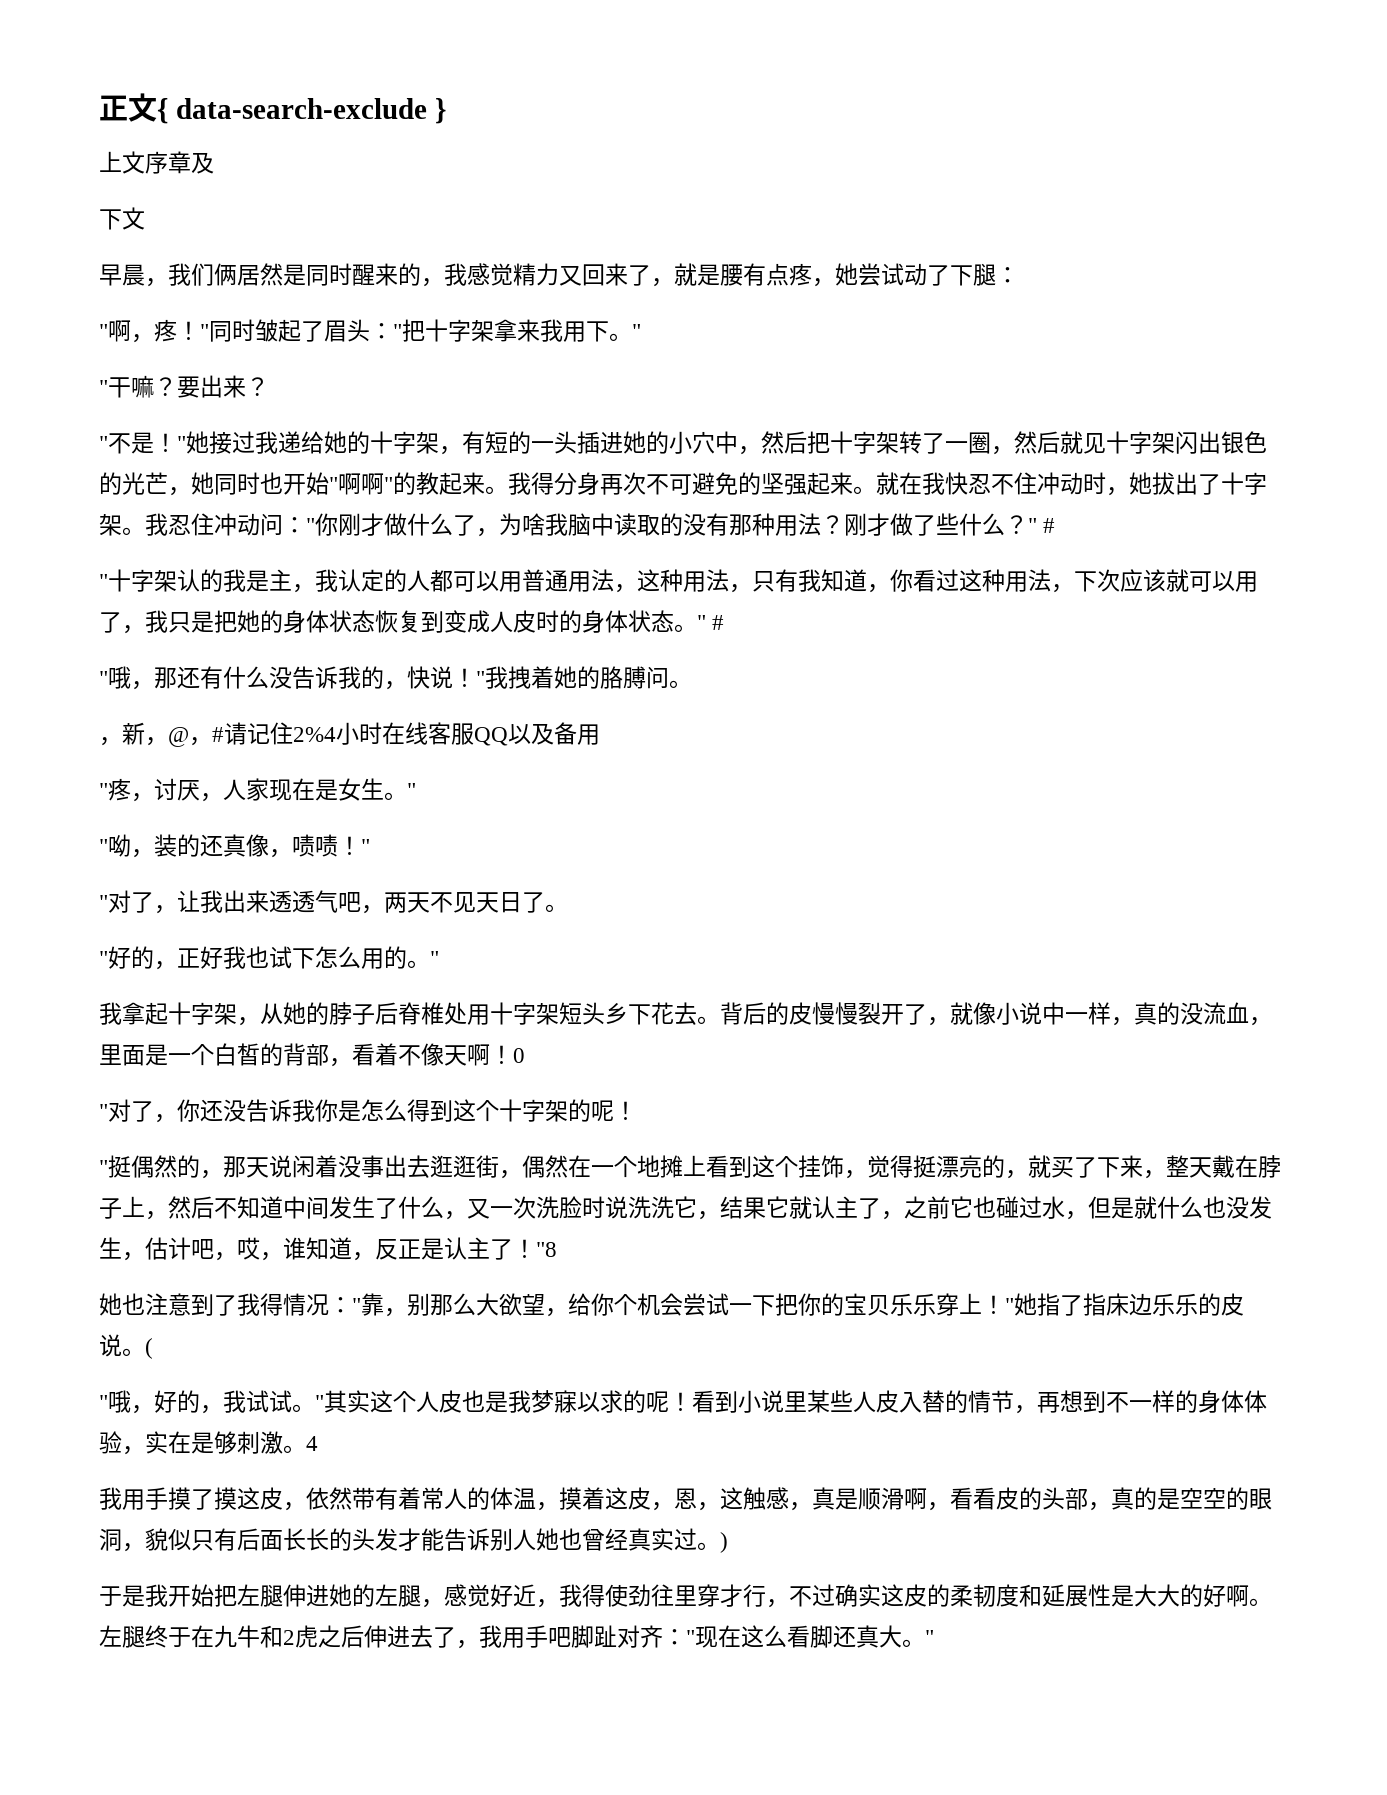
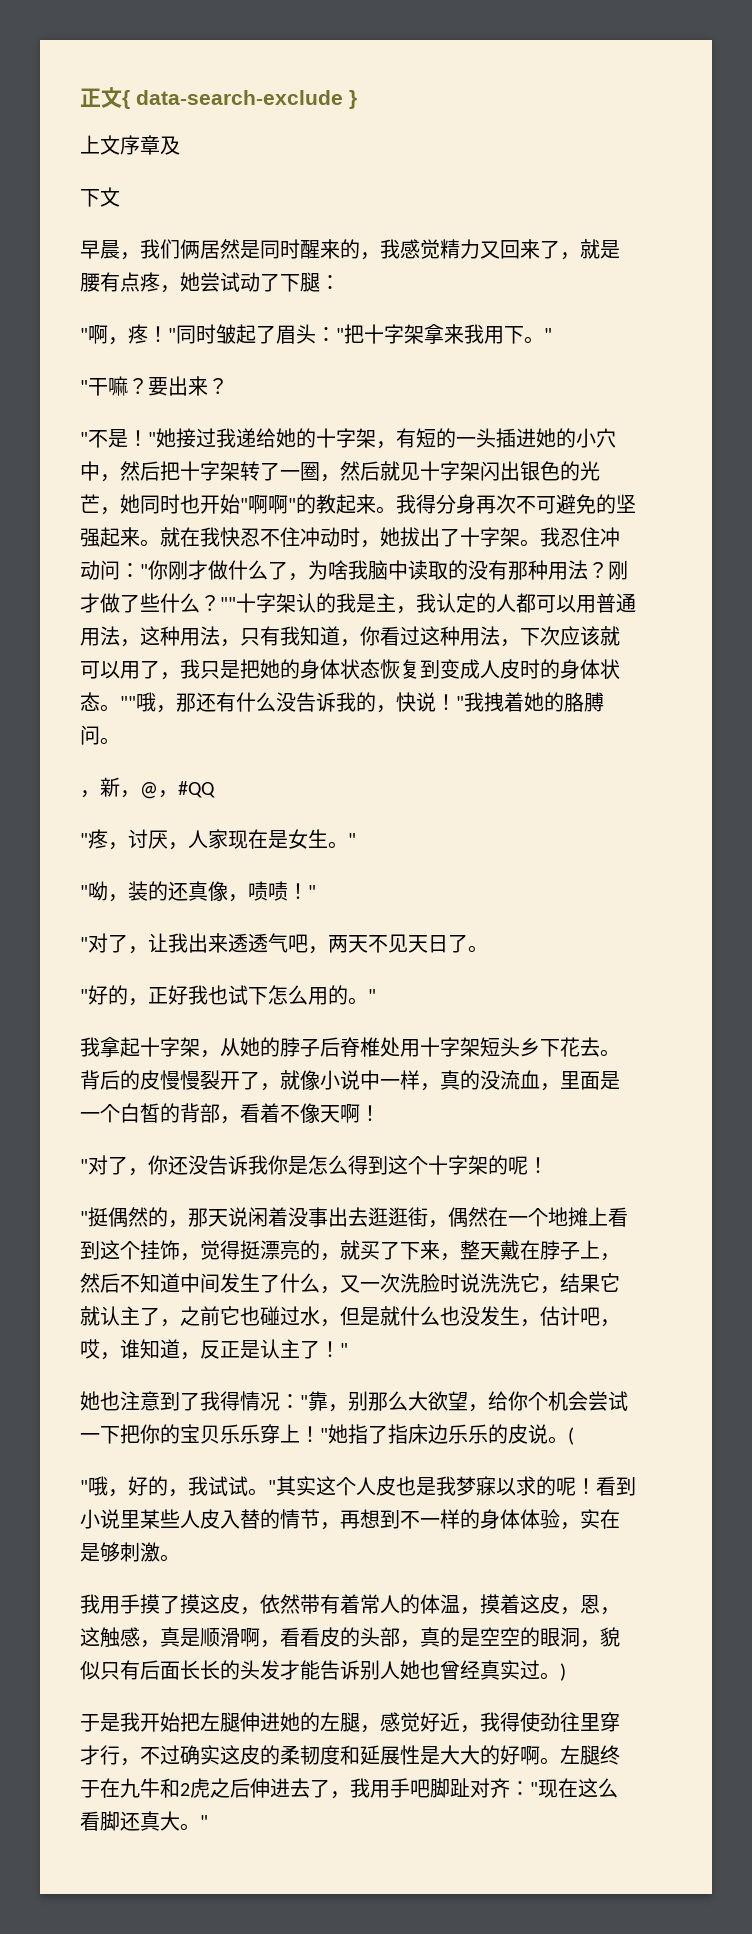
- 刚才做了些什么？" #
- "十字架认的我是主，我认定的人都可以用普通用法，这种用法，只有我知道，你看过这种用法，下次应该就可以用了，我只是把她的身体状态恢复到变成人皮时的身体状态。" #
- "哦，那还有什么没告诉我的，快说！
+ 刚才做了些什么？""十字架认的我是主，我认定的人都可以用普通用法，这种用法，只有我知道，你看过这种用法，下次应该就可以用了，我只是把她的身体状态恢复到变成人皮时的身体状态。""哦，那还有什么没告诉我的，快说！
- ，新，@，#请记住2%4小时在线客服QQ以及备用
+ ，新，@，#QQ
- 0
- "挺偶然的，那天说闲着没事出去逛逛街，偶然在一个地摊上看到这个挂饰，觉得挺漂亮的，就买了下来，整天戴在脖子上，然后不知道中间发生了什么，又一次洗脸时说洗洗它，结果它就认主了，之前它也碰过水，但是就什么也没发生，估计吧，哎，谁知道，反正是认主了！"8
+ "挺偶然的，那天说闲着没事出去逛逛街，偶然在一个地摊上看到这个挂饰，觉得挺漂亮的，就买了下来，整天戴在脖子上，然后不知道中间发生了什么，又一次洗脸时说洗洗它，结果它就认主了，之前它也碰过水，但是就什么也没发生，估计吧，哎，谁知道，反正是认主了！"
- 4

